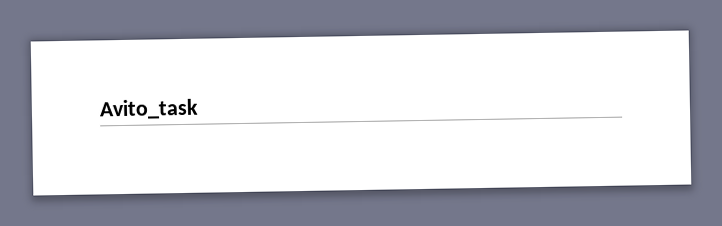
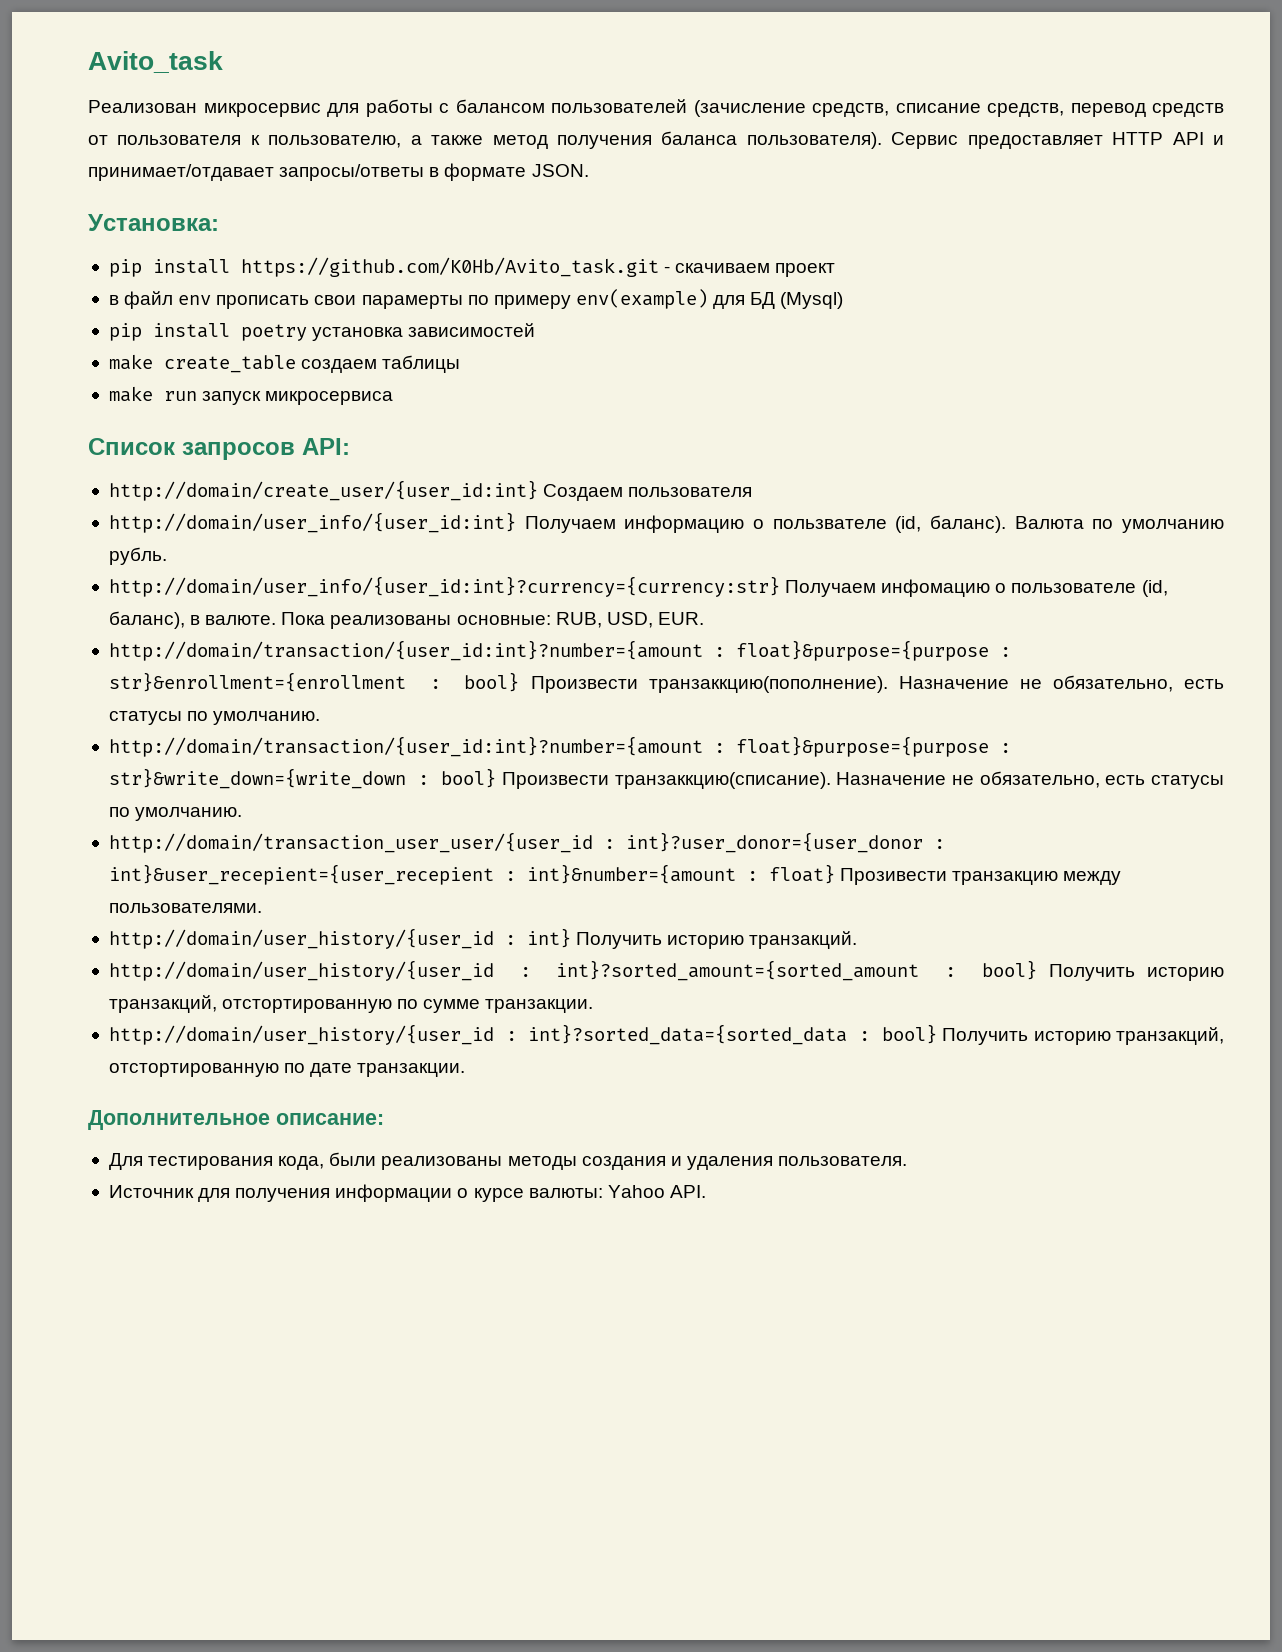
+ Реализован микросервис для работы с балансом пользователей (зачисление средств, списание средств, перевод средств от пользователя к пользователю, а также метод получения баланса пользователя). Сервис предоставляет HTTP API и принимает/отдавает запросы/ответы в формате JSON.
+ Установка:
+ pip install https://github.com/K0Hb/Avito_task.git - скачиваем проект
+ в файл env прописать свои парамерты по примеру env(example) для БД (Mysql)
+ pip install poetry установка зависимостей
+ make create_table создаем таблицы
+ make run запуск микросервиса
+ Список запросов API:
+ http://domain/create_user/{user_id:int} Создаем пользователя
+ http://domain/user_info/{user_id:int} Получаем информацию о пользвателе (id, баланс). Валюта по умолчанию рубль.
+ http://domain/user_info/{user_id:int}?currency={currency:str} Получаем инфомацию о пользователе (id, баланс), в валюте. Пока реализованы основные: RUB, USD, EUR.
+ http://domain/transaction/{user_id:int}?number={amount : float}&purpose={purpose : str}&enrollment={enrollment : bool} Произвести транзаккцию(пополнение). Назначение не обязательно, есть статусы по умолчанию.
+ http://domain/transaction/{user_id:int}?number={amount : float}&purpose={purpose : str}&write_down={write_down : bool} Произвести транзаккцию(списание). Назначение не обязательно, есть статусы по умолчанию.
+ http://domain/transaction_user_user/{user_id : int}?user_donor={user_donor : int}&user_recepient={user_recepient : int}&number={amount : float} Прозивести транзакцию между пользователями.
+ http://domain/user_history/{user_id : int} Получить историю транзакций.
+ http://domain/user_history/{user_id : int}?sorted_amount={sorted_amount : bool} Получить историю транзакций, отстортированную по сумме транзакции.
+ http://domain/user_history/{user_id : int}?sorted_data={sorted_data : bool} Получить историю транзакций, отстортированную по дате транзакции.
+ Дополнительное описание:
+ Для тестирования кода, были реализованы методы создания и удаления пользователя.
+ Источник для получения информации о курсе валюты: Yahoo API.

